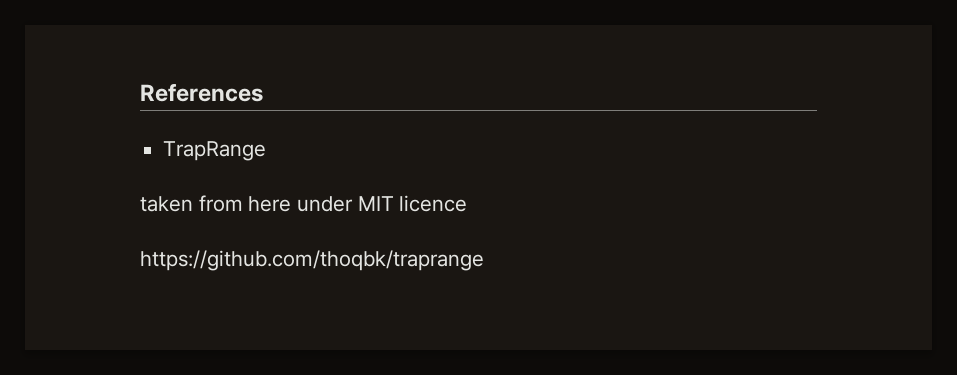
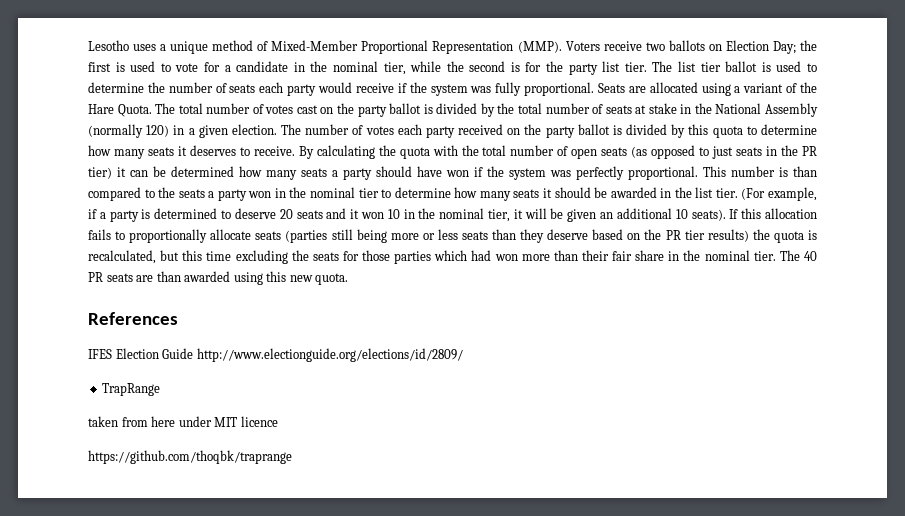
+ Lesotho uses a unique method of Mixed-Member Proportional Representation (MMP). Voters receive two ballots on Election Day; the first is used to vote for a candidate in the nominal tier, while the second is for the party list tier. The list tier ballot is used to determine the number of seats each party would receive if the system was fully proportional. Seats are allocated using a variant of the Hare Quota. The total number of votes cast on the party ballot is divided by the total number of seats at stake in the National Assembly (normally 120) in a given election. The number of votes each party received on the party ballot is divided by this quota to determine how many seats it deserves to receive. By calculating the quota with the total number of open seats (as opposed to just seats in the PR tier) it can be determined how many seats a party should have won if the system was perfectly proportional. This number is than compared to the seats a party won in the nominal tier to determine how many seats it should be awarded in the list tier. (For example, if a party is determined to deserve 20 seats and it won 10 in the nominal tier, it will be given an additional 10 seats). If this allocation fails to proportionally allocate seats (parties still being more or less seats than they deserve based on the PR tier results) the quota is recalculated, but this time excluding the seats for those parties which had won more than their fair share in the nominal tier. The 40 PR seats are than awarded using this new quota.
  References
+ IFES Election Guide http://www.electionguide.org/elections/id/2809/

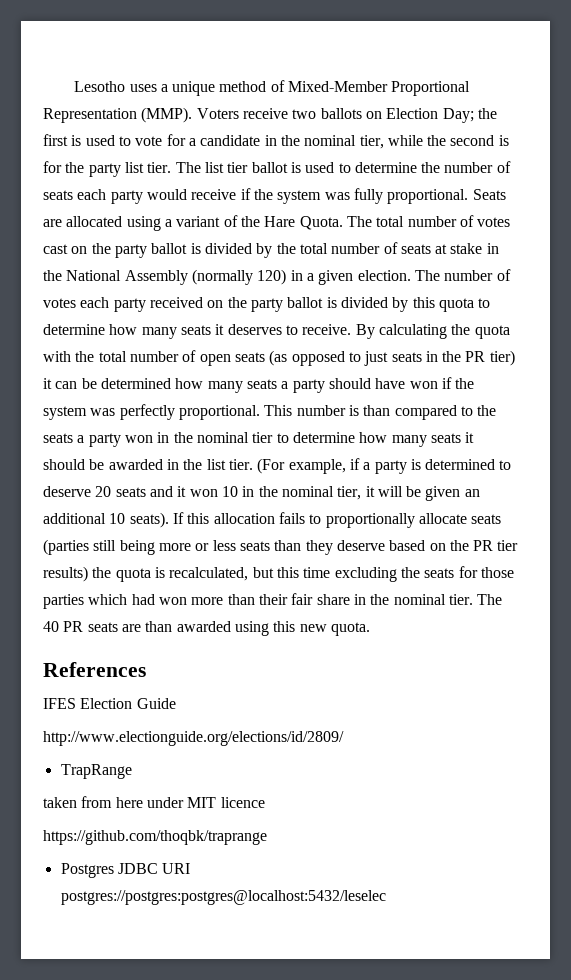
- IFES Election Guide http://www.electionguide.org/elections/id/2809/
+ IFES Election Guide
+ http://www.electionguide.org/elections/id/2809/
+ Postgres JDBC URI postgres://postgres:postgres@localhost:5432/leselec

